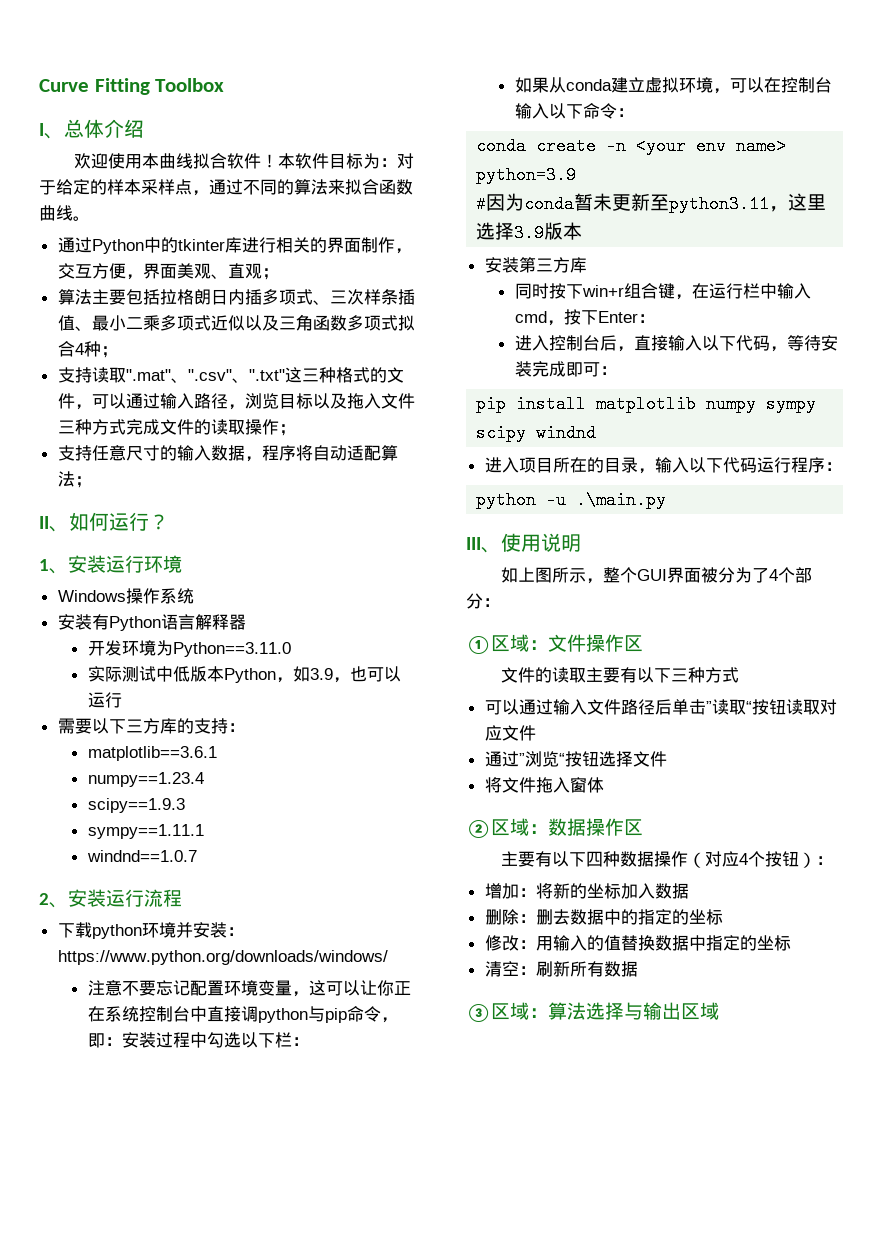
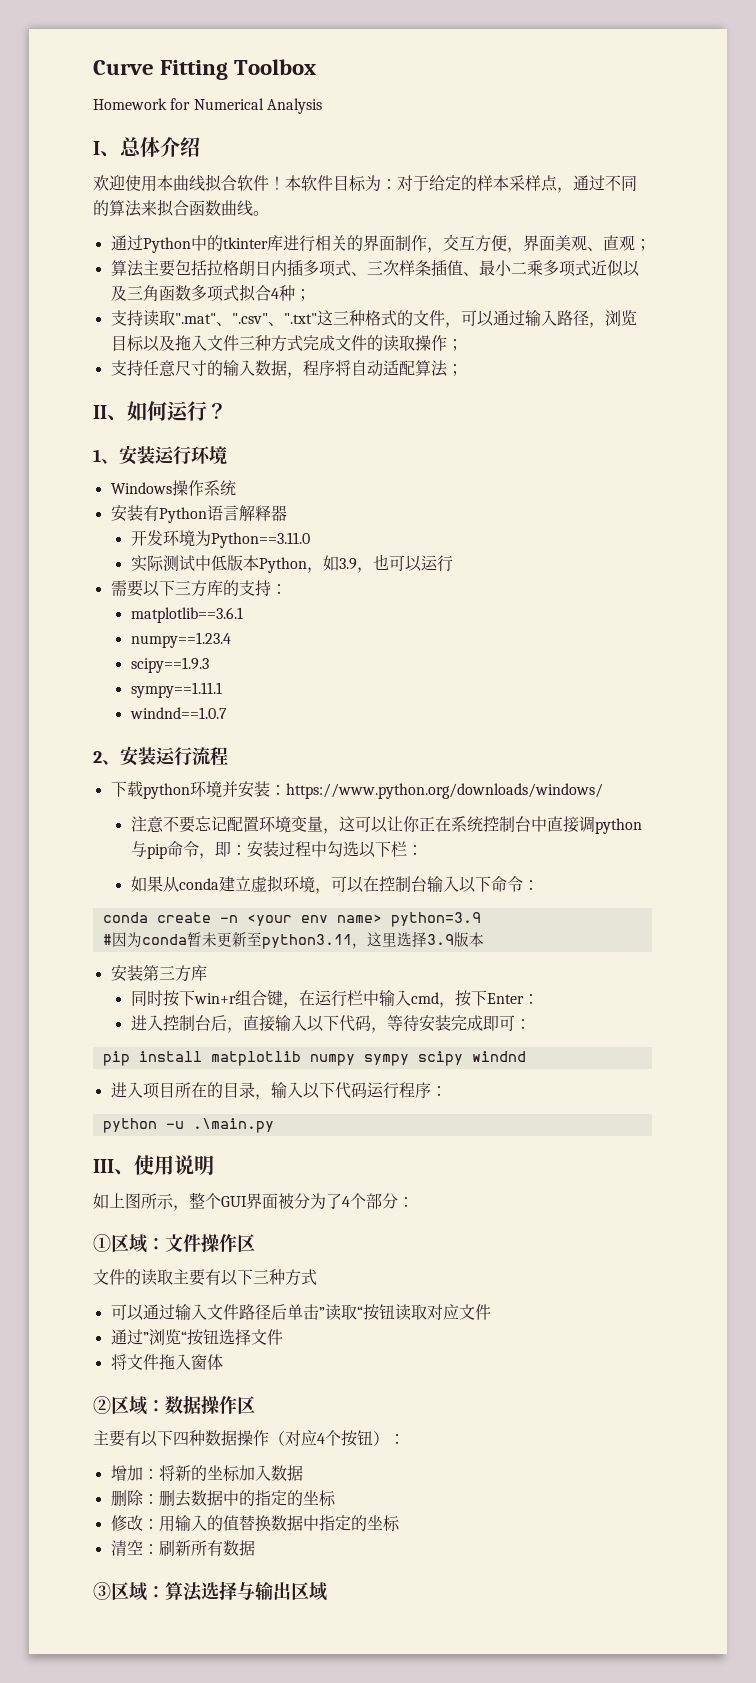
+ Homework for Numerical Analysis

